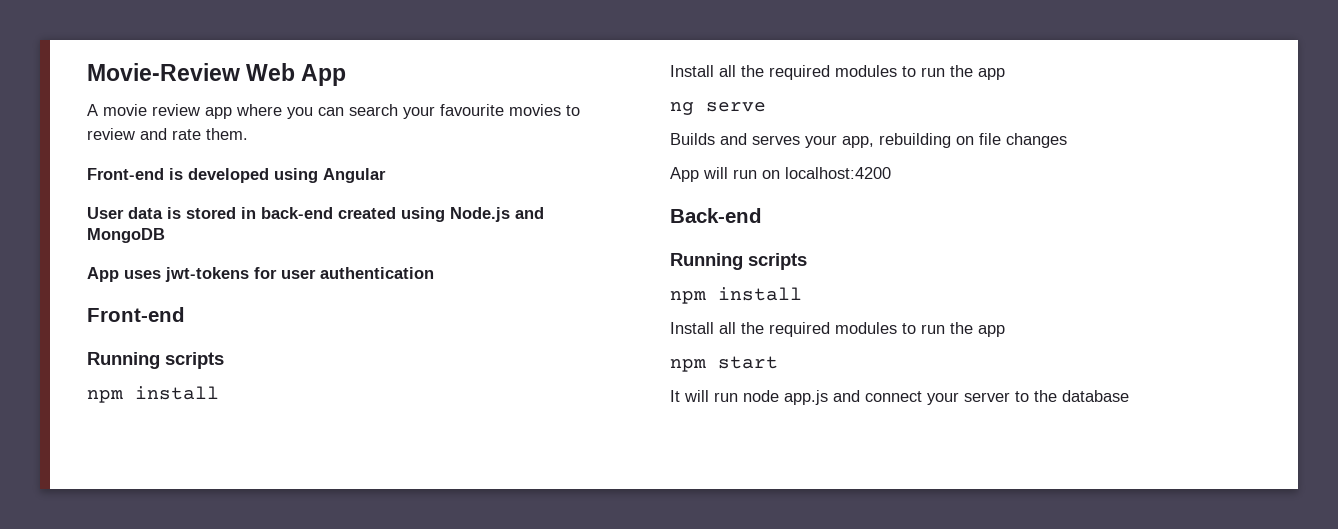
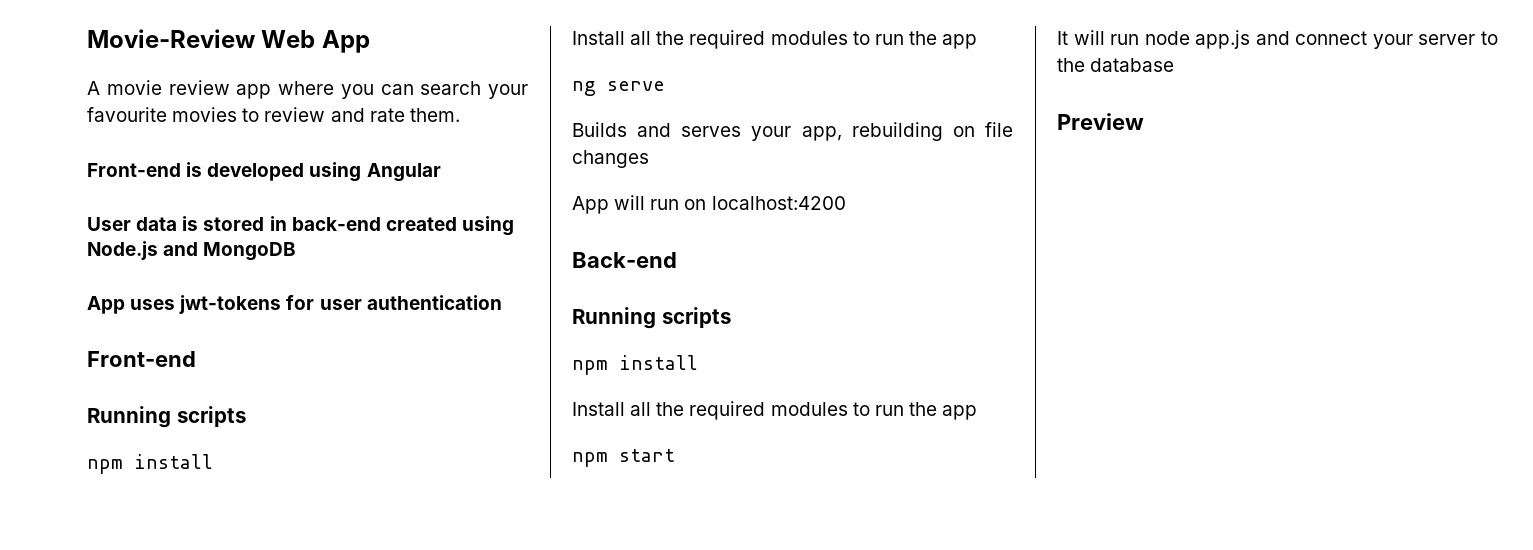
+ Preview

